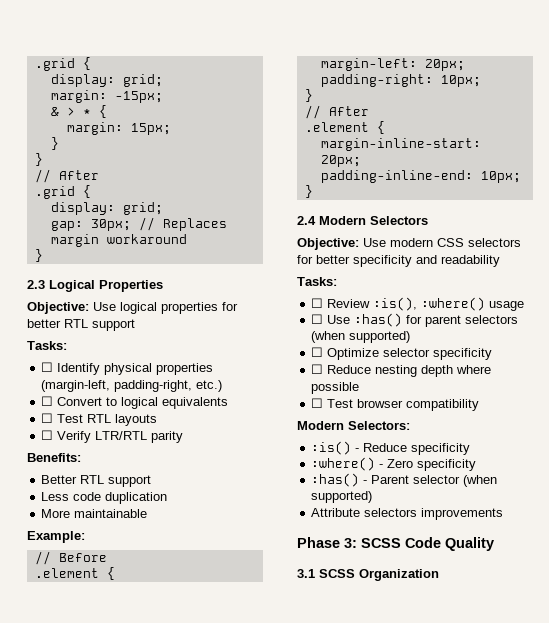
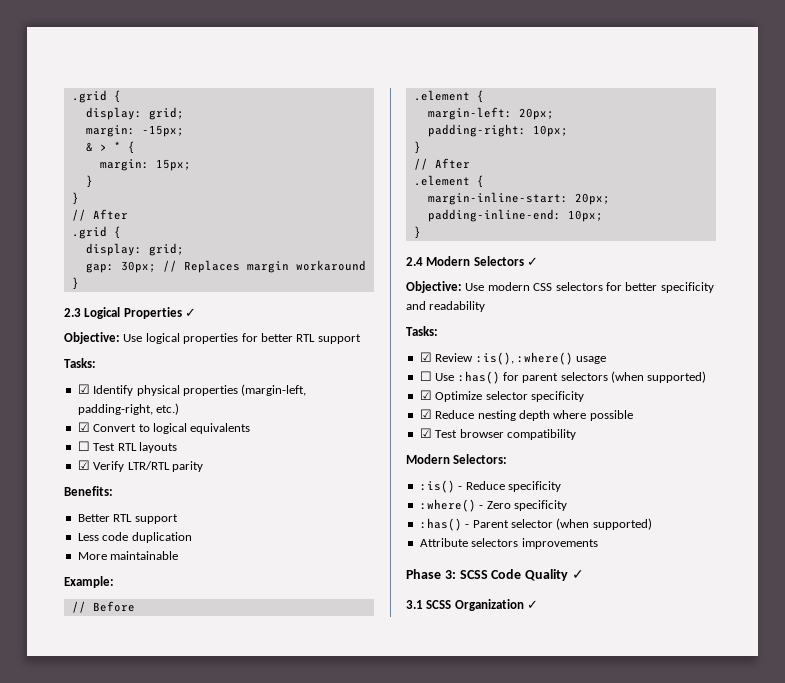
- 2.3 Logical Properties
+ 2.3 Logical Properties ✓
- ☐ Identify physical properties (margin-left, padding-right, etc.)
+ ☑ Identify physical properties (margin-left, padding-right, etc.)
- ☐ Convert to logical equivalents
+ ☑ Convert to logical equivalents
- ☐ Verify LTR/RTL parity
+ ☑ Verify LTR/RTL parity
- 2.4 Modern Selectors
+ 2.4 Modern Selectors ✓
- ☐ Review :is(), :where() usage
+ ☑ Review :is(), :where() usage
- ☐ Optimize selector specificity
+ ☑ Optimize selector specificity
- ☐ Reduce nesting depth where possible
+ ☑ Reduce nesting depth where possible
- ☐ Test browser compatibility
+ ☑ Test browser compatibility
- Phase 3: SCSS Code Quality
+ Phase 3: SCSS Code Quality ✓
- 3.1 SCSS Organization
+ 3.1 SCSS Organization ✓

